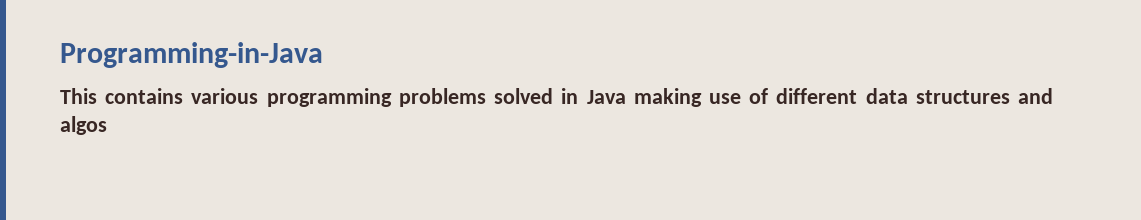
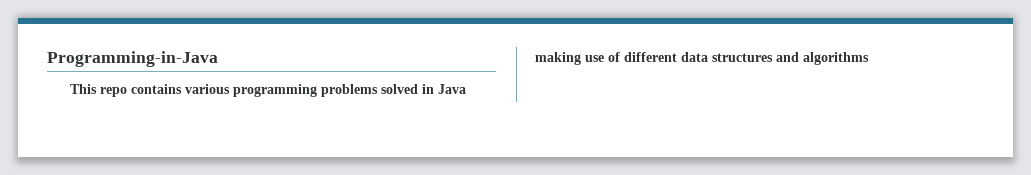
- This contains various programming problems solved in Java making use of different data structures and algos
+ This repo contains various programming problems solved in Java making use of different data structures and algorithms

